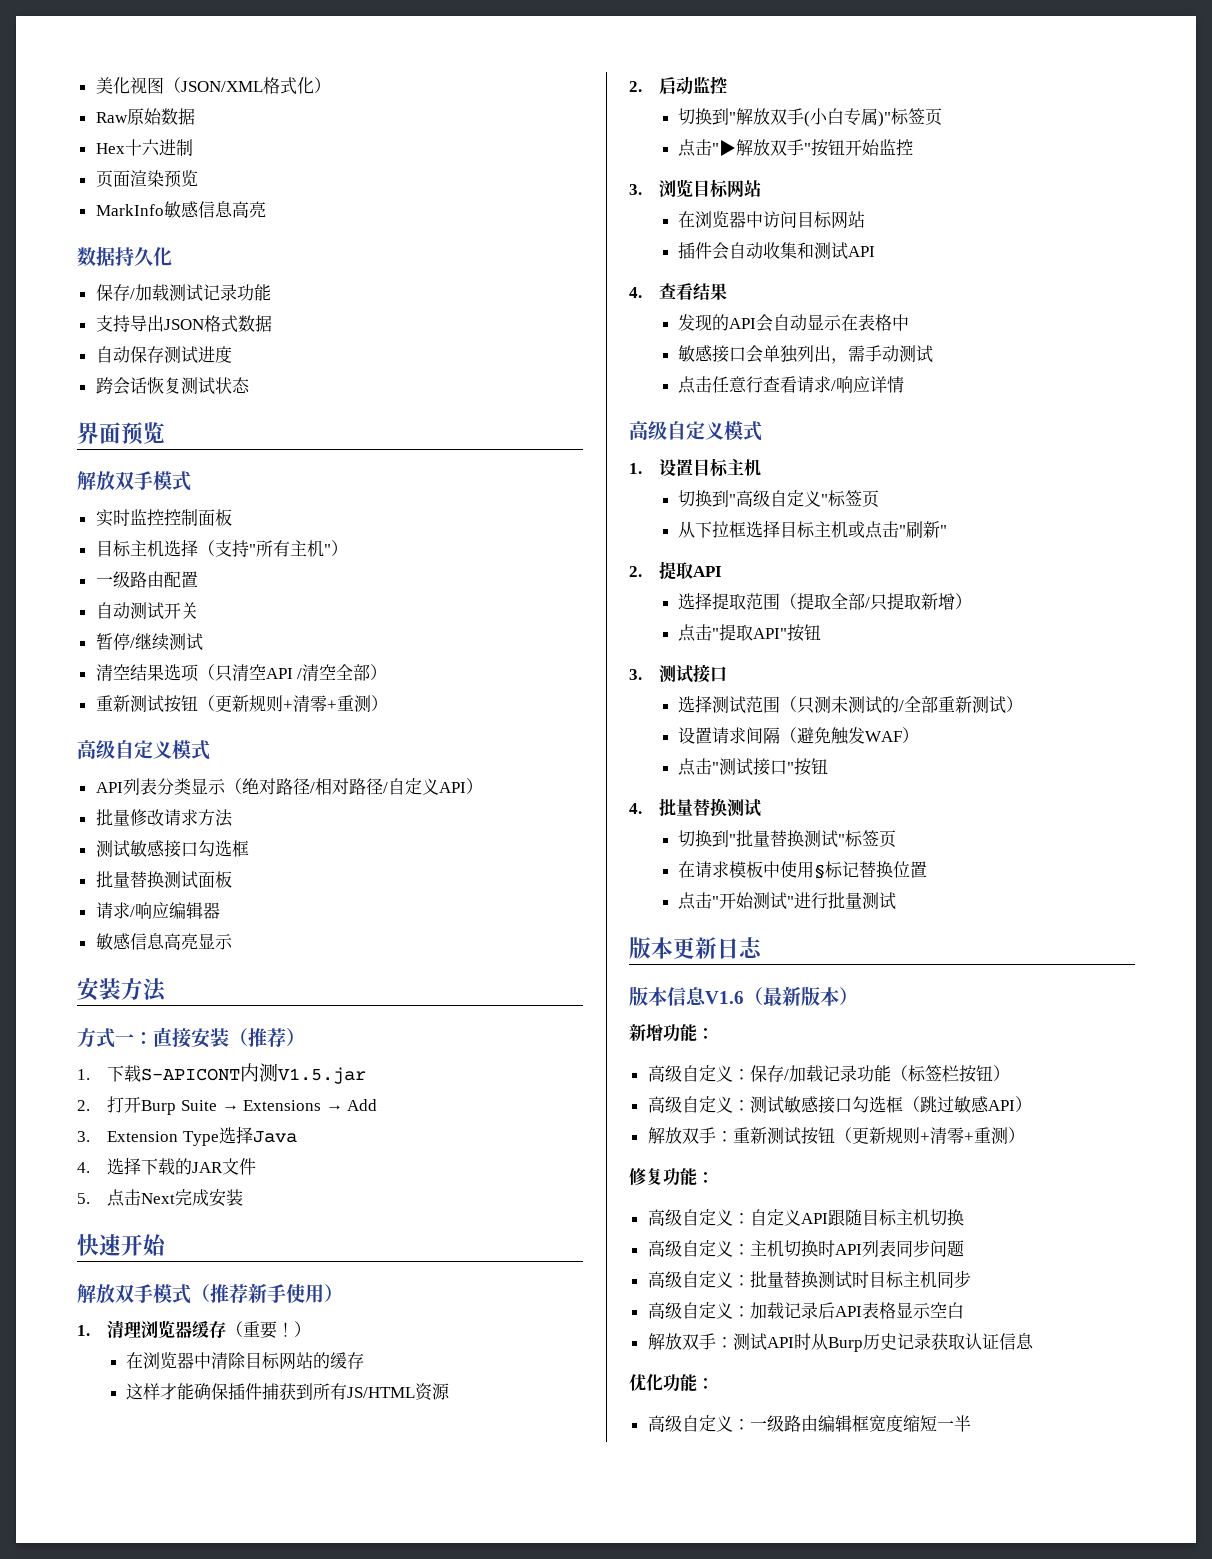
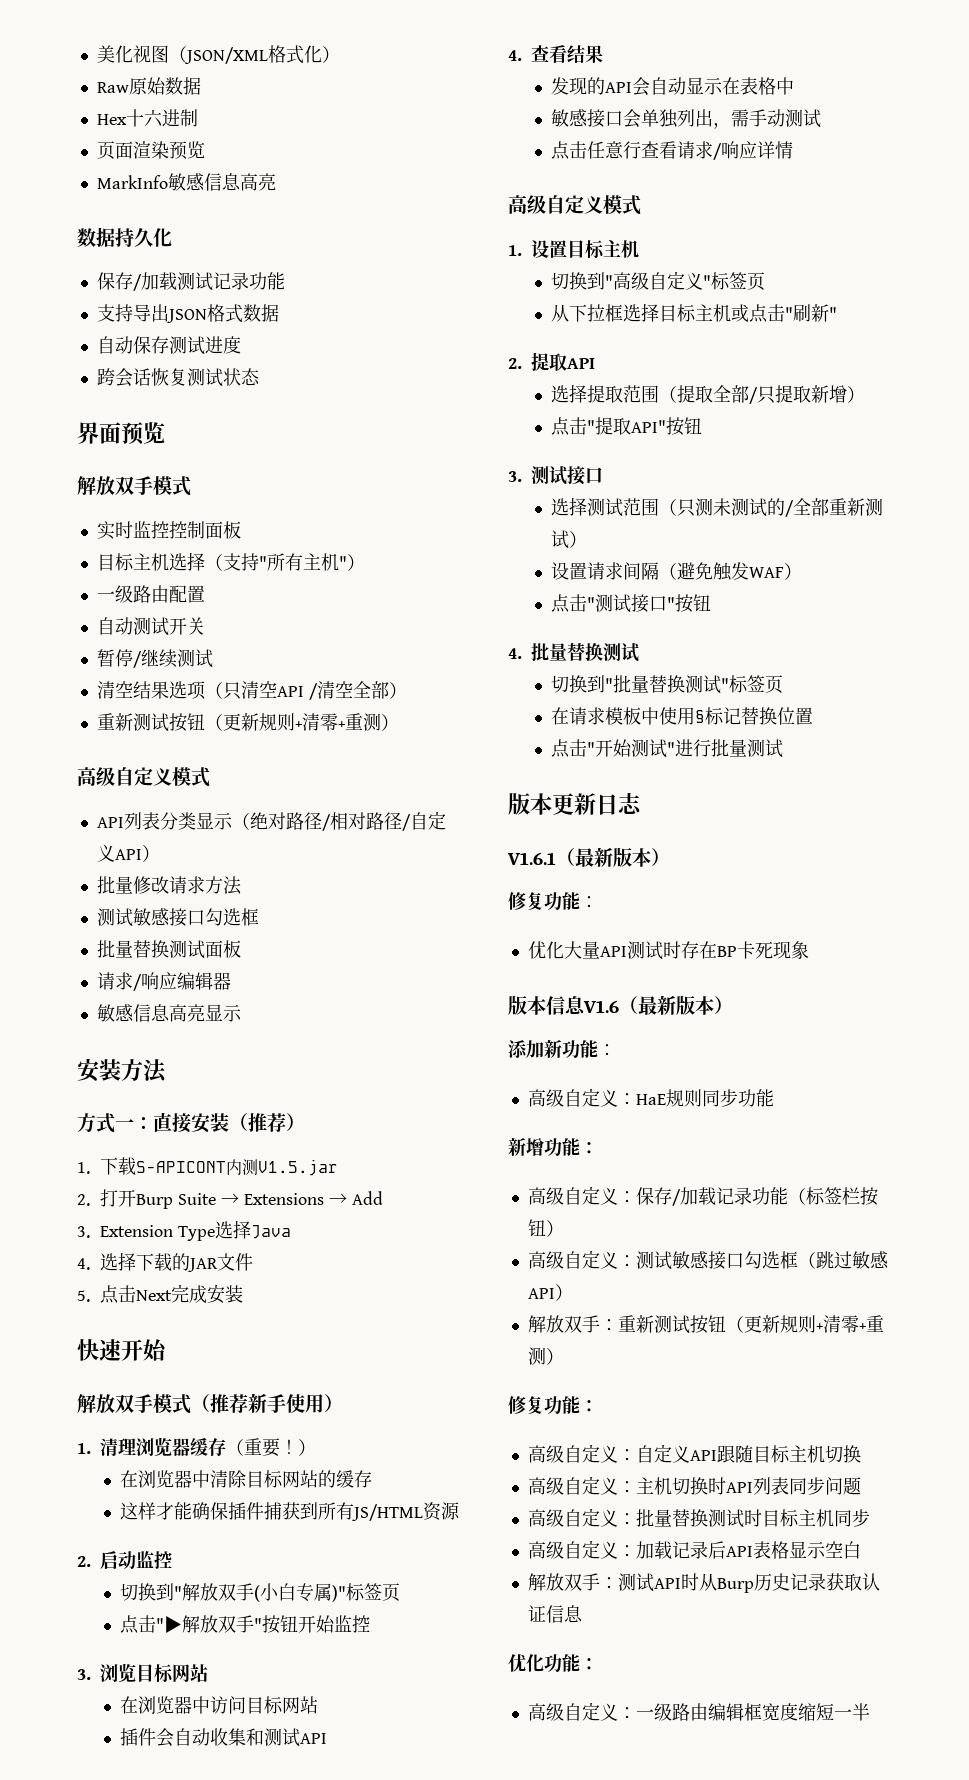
+ V1.6.1（最新版本）
+ 修复功能：
+ 优化大量API测试时存在BP卡死现象
+ 添加新功能：
+ 高级自定义：HaE规则同步功能

